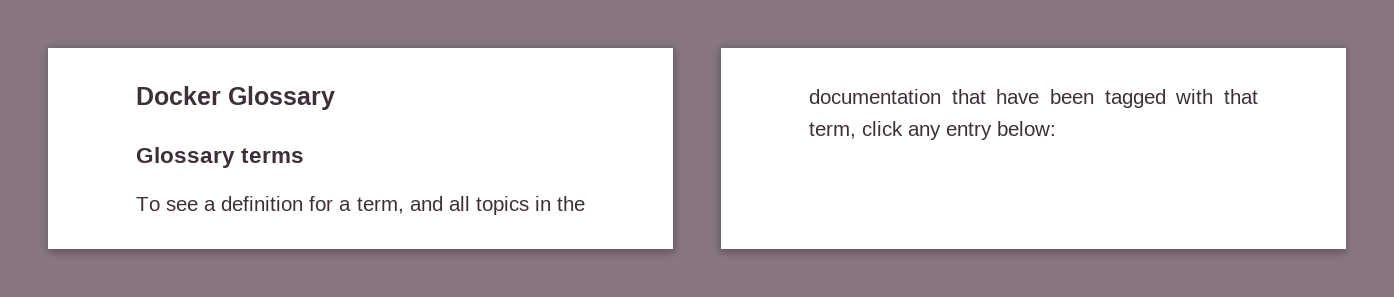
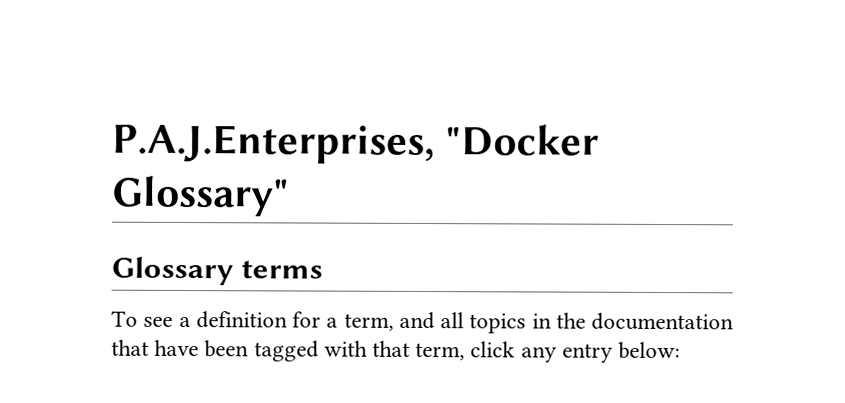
- Docker Glossary
+ P.A.J.Enterprises, "Docker Glossary"

